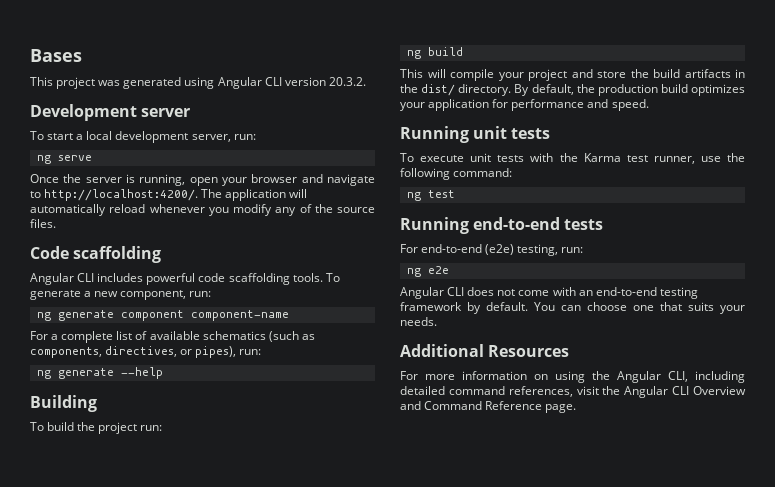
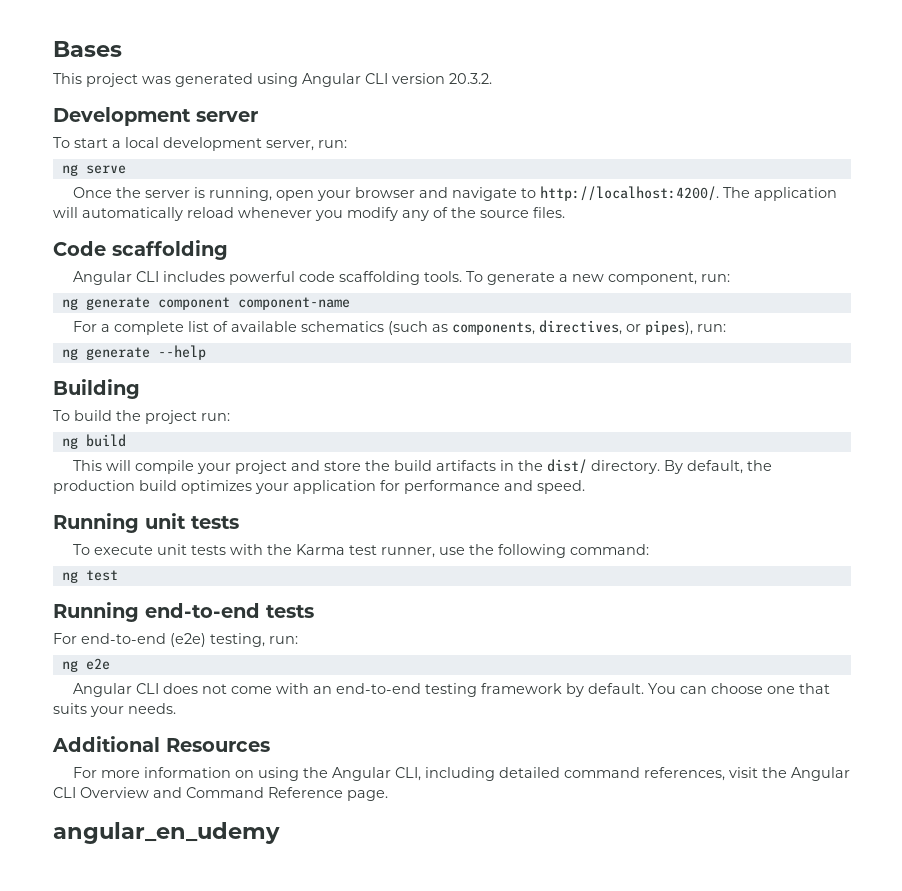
+ angular_en_udemy

